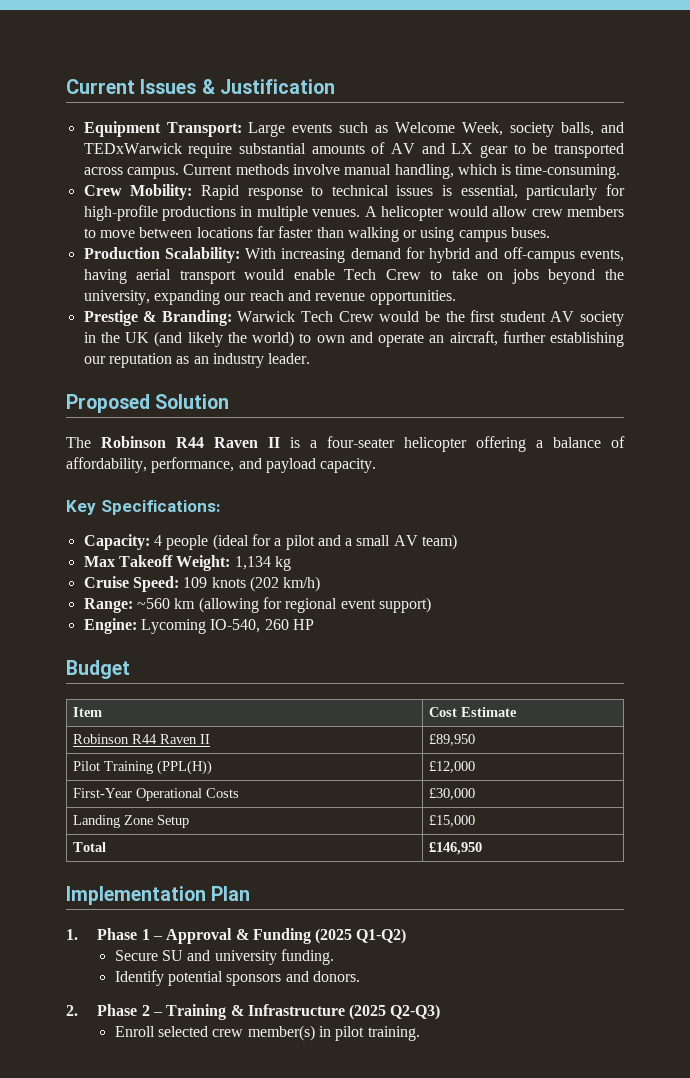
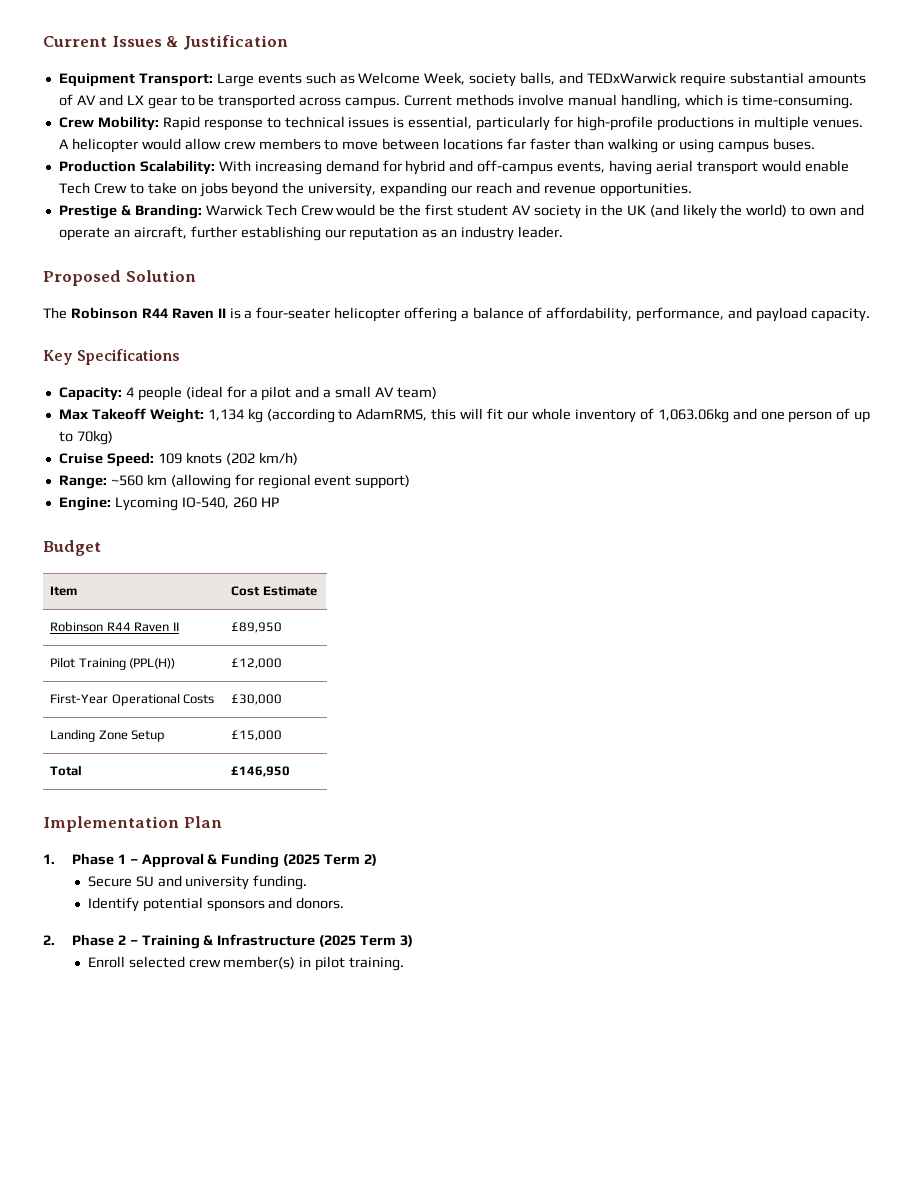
- Key Specifications:
+ Key Specifications
- Max Takeoff Weight: 1,134 kg
+ Max Takeoff Weight: 1,134 kg (according to AdamRMS, this will fit our whole inventory of 1,063.06kg and one person of up to 70kg)
- 1. Phase 1 – Approval & Funding (2025 Q1-Q2)
+ 1. Phase 1 – Approval & Funding (2025 Term 2)
- 2. Phase 2 – Training & Infrastructure (2025 Q2-Q3)
+ 2. Phase 2 – Training & Infrastructure (2025 Term 3)

